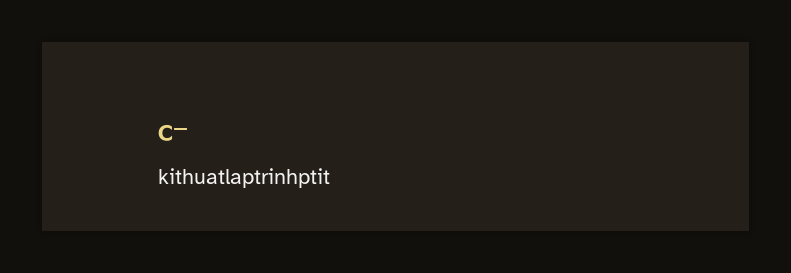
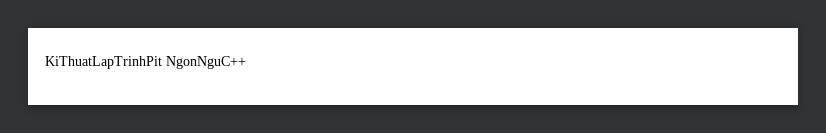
- c-
- kithuatlaptrinhptit
+ KiThuatLapTrinhPit NgonNguC++

